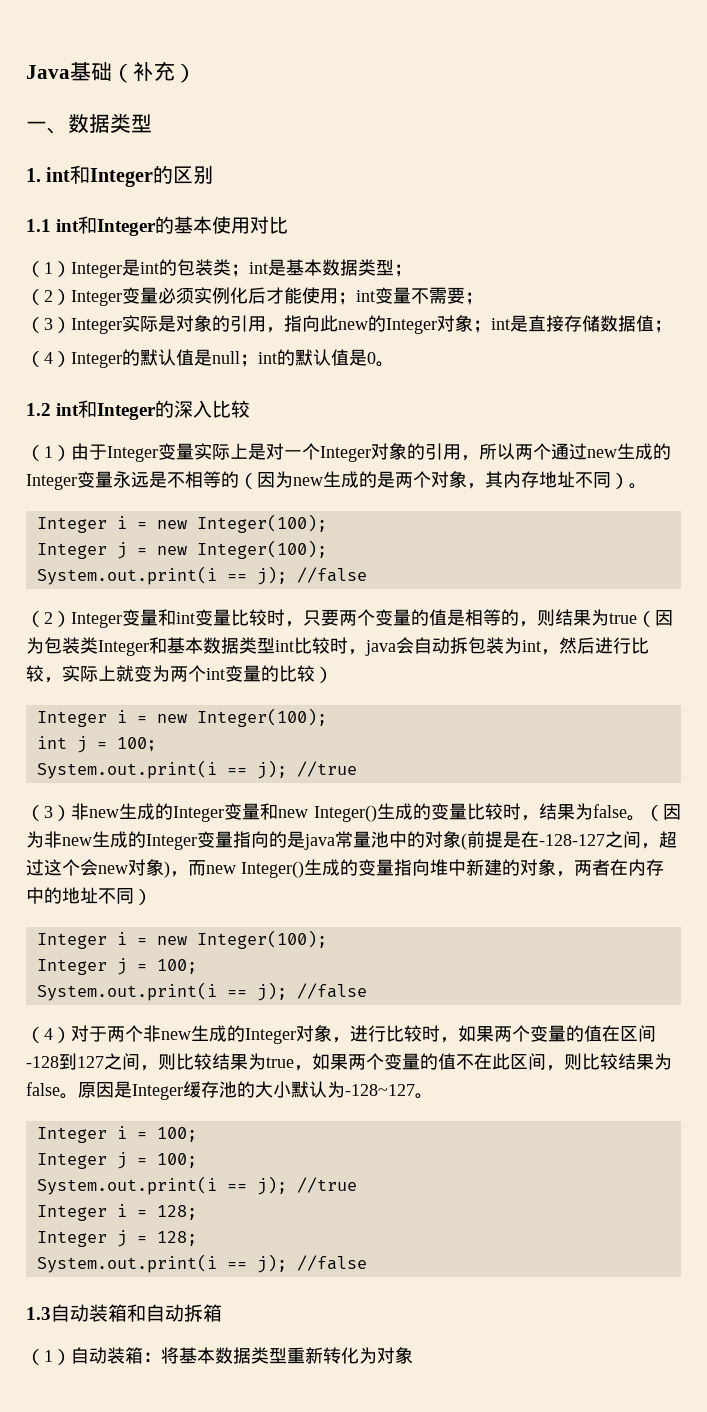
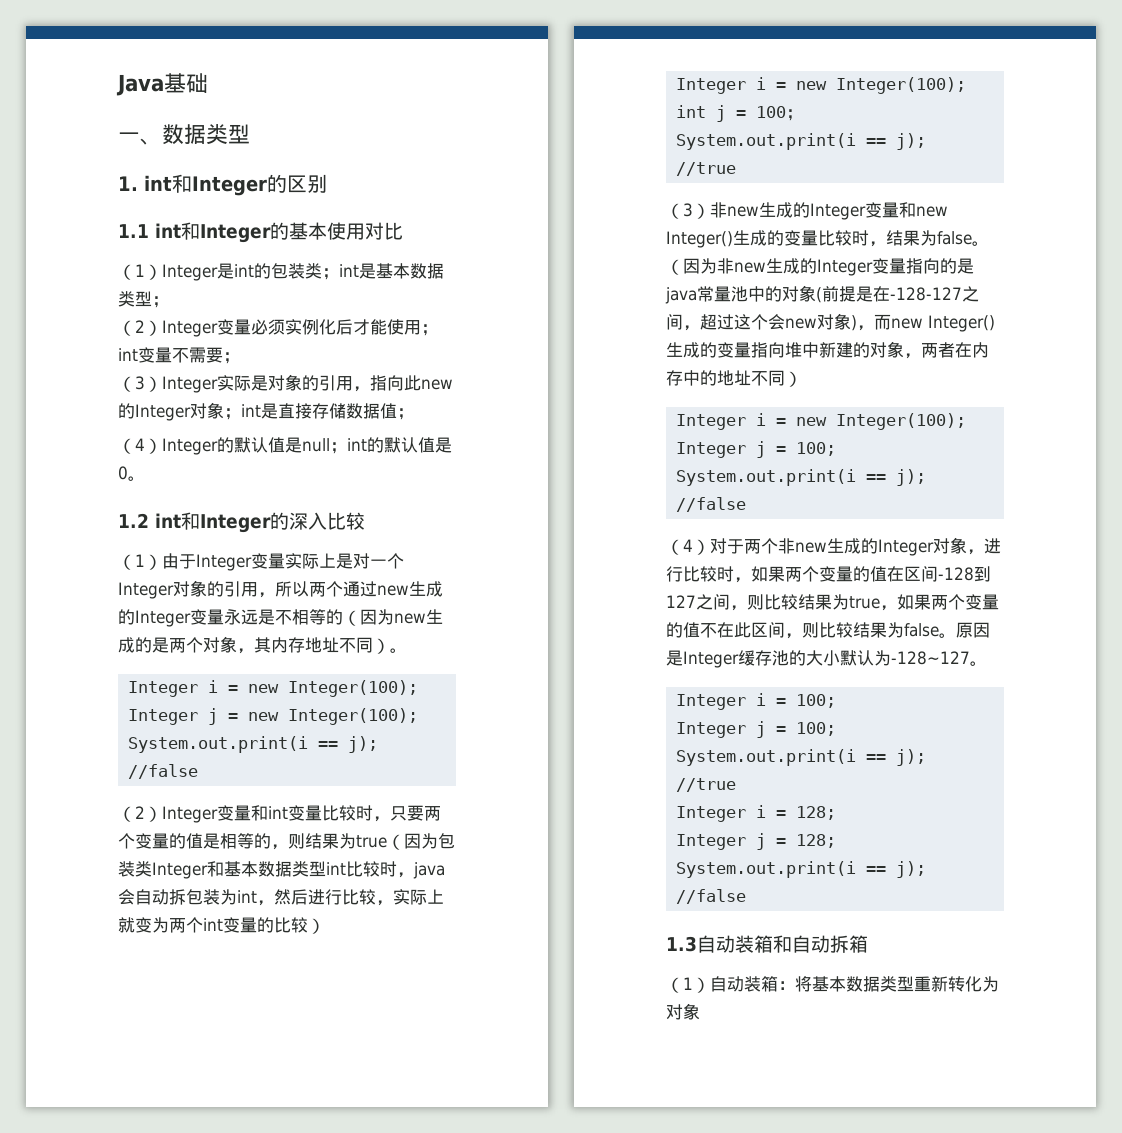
- Java基础（补充）
+ Java基础

